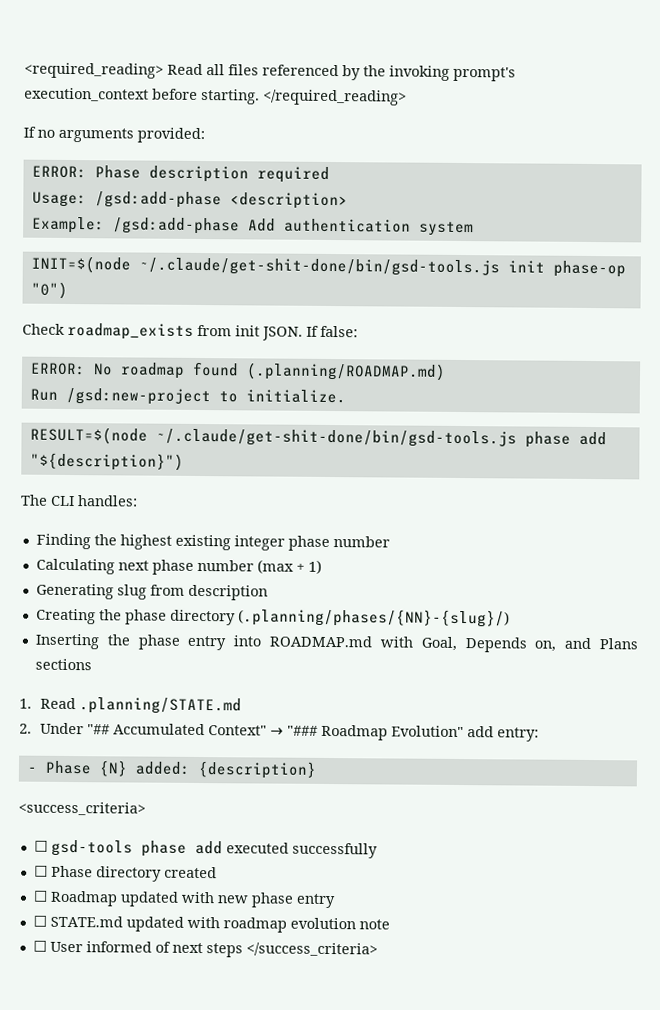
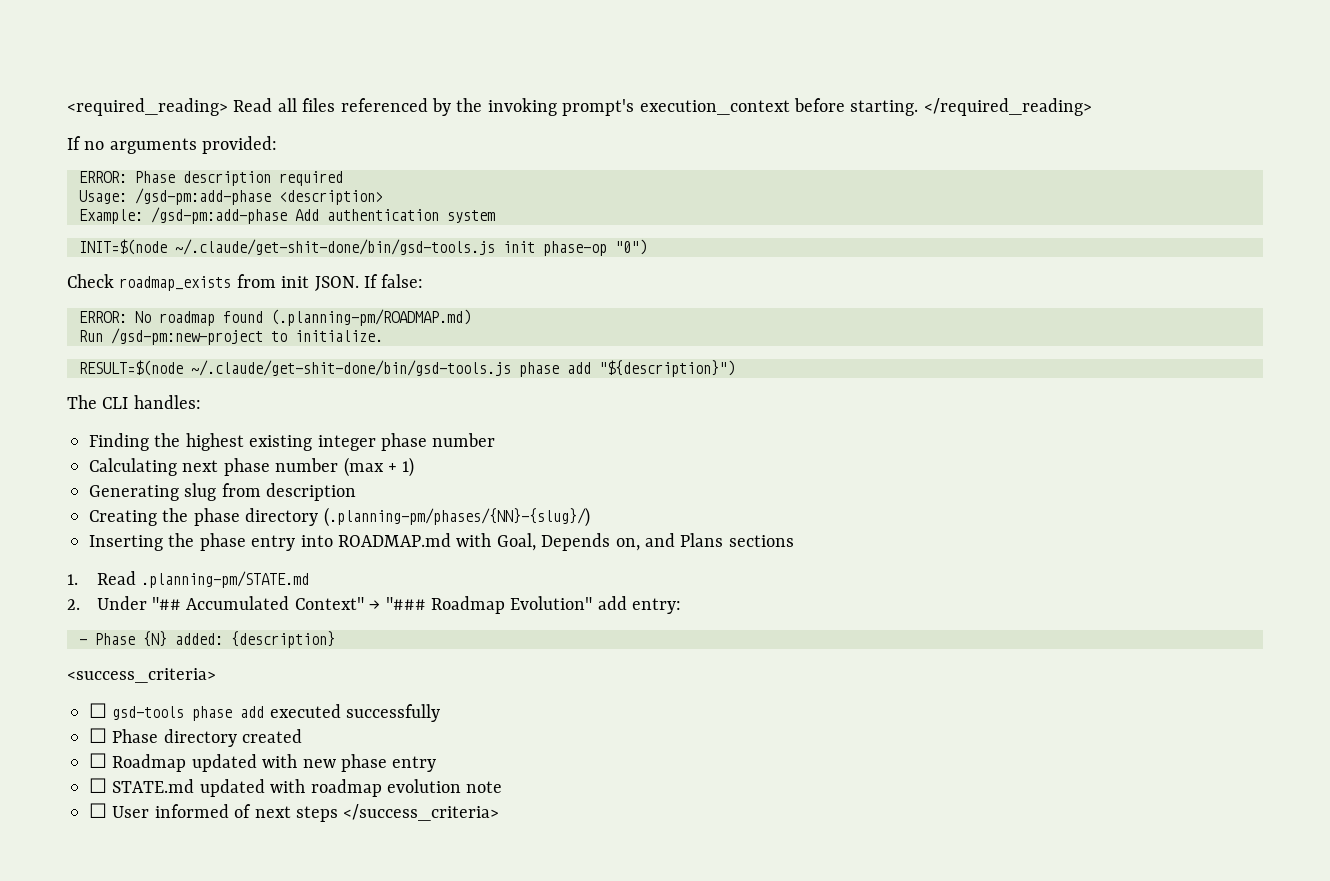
- Usage: /gsd:add-phase <description>
+ Usage: /gsd-pm:add-phase <description>
- Example: /gsd:add-phase Add authentication system
+ Example: /gsd-pm:add-phase Add authentication system
- ERROR: No roadmap found (.planning/ROADMAP.md)
+ ERROR: No roadmap found (.planning-pm/ROADMAP.md)
- Run /gsd:new-project to initialize.
+ Run /gsd-pm:new-project to initialize.
- Creating the phase directory (.planning/phases/{NN}-{slug}/)
+ Creating the phase directory (.planning-pm/phases/{NN}-{slug}/)
- 1. Read .planning/STATE.md
+ 1. Read .planning-pm/STATE.md

